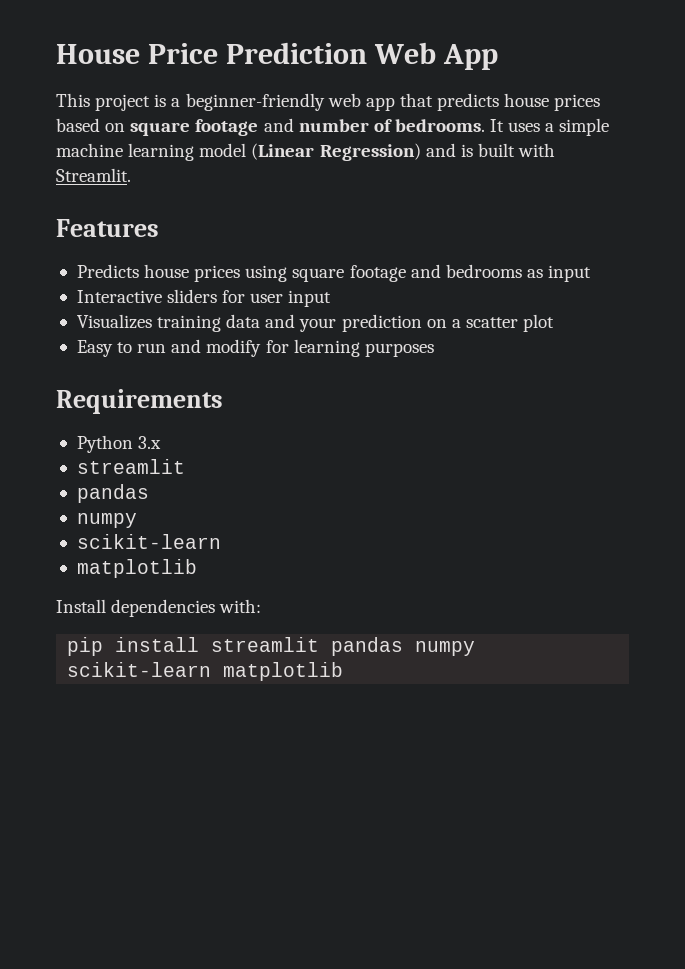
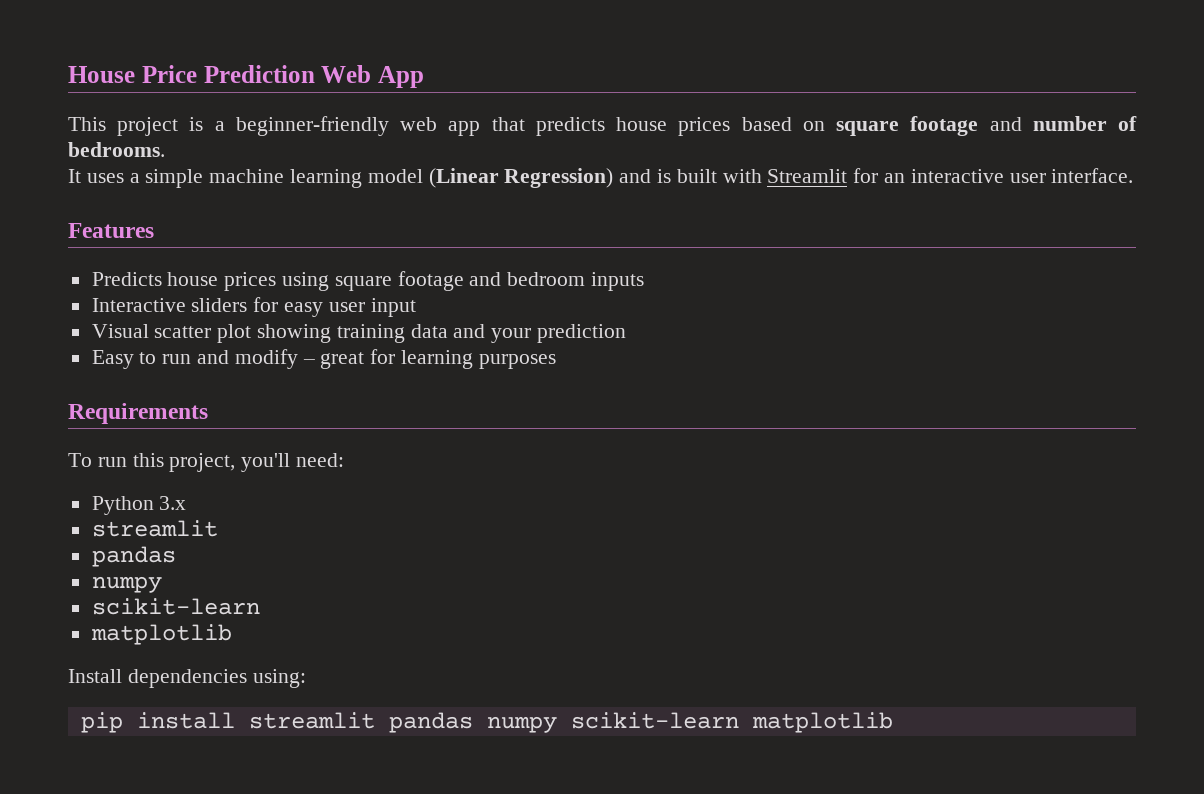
- This project is a beginner-friendly web app that predicts house prices based on square footage and number of bedrooms. It uses a simple machine learning model (Linear Regression) and is built with Streamlit.
+ This project is a beginner-friendly web app that predicts house prices based on square footage and number of bedrooms.
+ It uses a simple machine learning model (Linear Regression) and is built with Streamlit for an interactive user interface.
- Predicts house prices using square footage and bedrooms as input
+ Predicts house prices using square footage and bedroom inputs
- Interactive sliders for user input
+ Interactive sliders for easy user input
- Visualizes training data and your prediction on a scatter plot
+ Visual scatter plot showing training data and your prediction
- Easy to run and modify for learning purposes
+ Easy to run and modify – great for learning purposes
+ To run this project, you'll need:
- Install dependencies with:
+ Install dependencies using:

